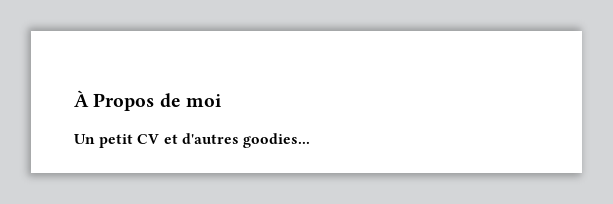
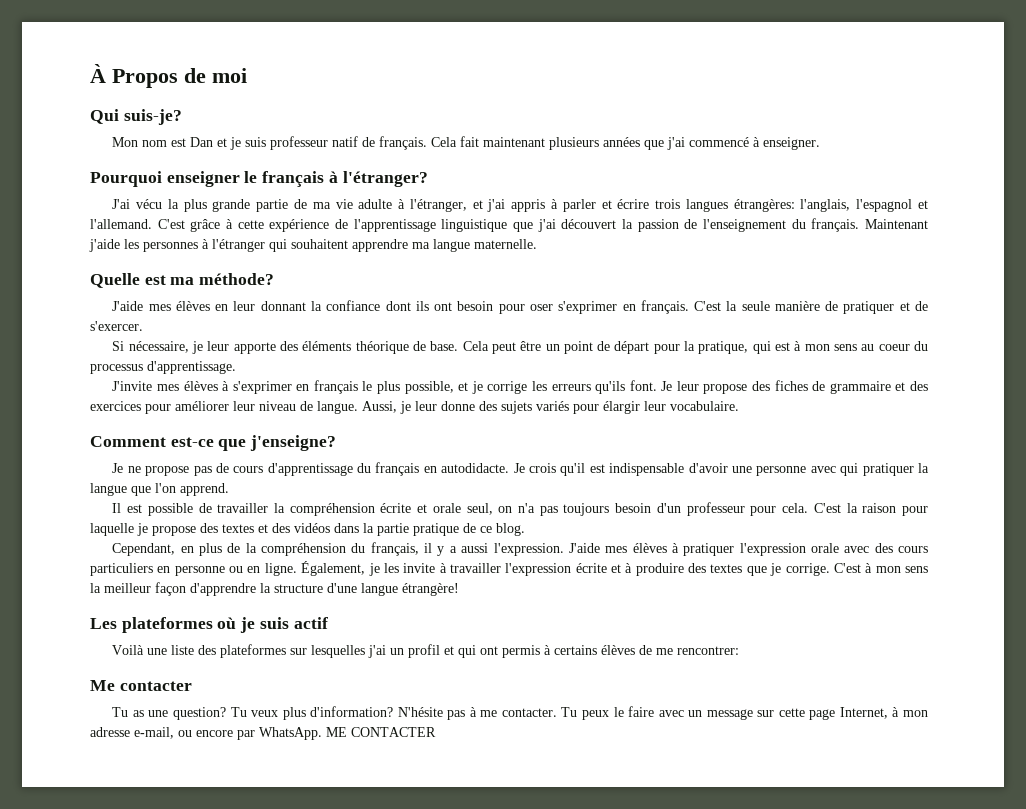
- Un petit CV et d'autres goodies...
+ Qui suis-je?
+ Mon nom est Dan et je suis professeur natif de français. Cela fait maintenant plusieurs années que j'ai commencé à enseigner.
+ Pourquoi enseigner le français à l'étranger?
+ J'ai vécu la plus grande partie de ma vie adulte à l'étranger, et j'ai appris à parler et écrire trois langues étrangères: l'anglais, l'espagnol et l'allemand. C'est grâce à cette expérience de l'apprentissage linguistique que j'ai découvert la passion de l'enseignement du français. Maintenant j'aide les personnes à l'étranger qui souhaitent apprendre ma langue maternelle.
+ Quelle est ma méthode?
+ J'aide mes élèves en leur donnant la confiance dont ils ont besoin pour oser s'exprimer en français. C'est la seule manière de pratiquer et de s'exercer.
+ Si nécessaire, je leur apporte des éléments théorique de base. Cela peut être un point de départ pour la pratique, qui est à mon sens au coeur du processus d'apprentissage.
+ J'invite mes élèves à s'exprimer en français le plus possible, et je corrige les erreurs qu'ils font. Je leur propose des fiches de grammaire et des exercices pour améliorer leur niveau de langue. Aussi, je leur donne des sujets variés pour élargir leur vocabulaire.
+ Comment est-ce que j'enseigne?
+ Je ne propose pas de cours d'apprentissage du français en autodidacte. Je crois qu'il est indispensable d'avoir une personne avec qui pratiquer la langue que l'on apprend.
+ Il est possible de travailler la compréhension écrite et orale seul, on n'a pas toujours besoin d'un professeur pour cela. C'est la raison pour laquelle je propose des textes et des vidéos dans la partie pratique de ce blog.
+ Cependant, en plus de la compréhension du français, il y a aussi l'expression. J'aide mes élèves à pratiquer l'expression orale avec des cours particuliers en personne ou en ligne. Également, je les invite à travailler l'expression écrite et à produire des textes que je corrige. C'est à mon sens la meilleur façon d'apprendre la structure d'une langue étrangère!
+ Les plateformes où je suis actif
+ Voilà une liste des plateformes sur lesquelles j'ai un profil et qui ont permis à certains élèves de me rencontrer:
+ Me contacter
+ Tu as une question? Tu veux plus d'information? N'hésite pas à me contacter. Tu peux le faire avec un message sur cette page Internet, à mon adresse e-mail, ou encore par WhatsApp. ME CONTACTER

